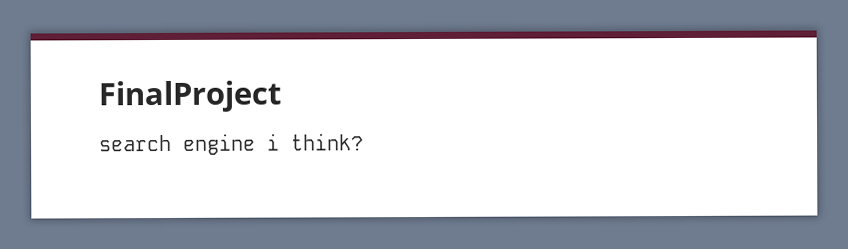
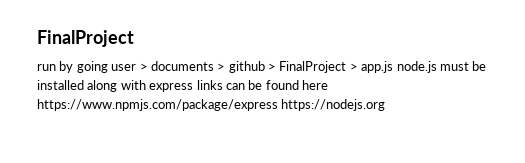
- search engine i think?
+ run by going user > documents > github > FinalProject > app.js node.js must be installed along with express links can be found here https://www.npmjs.com/package/express https://nodejs.org

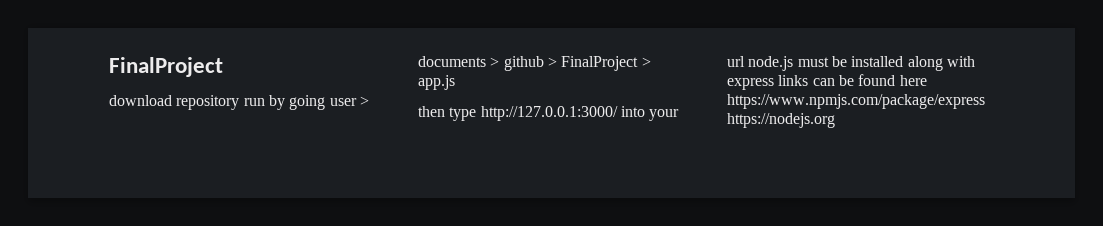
- run by going user > documents > github > FinalProject > app.js node.js must be installed along with express links can be found here https://www.npmjs.com/package/express https://nodejs.org
+ download repository run by going user > documents > github > FinalProject > app.js
+ then type http://127.0.0.1:3000/ into your url node.js must be installed along with express links can be found here https://www.npmjs.com/package/express https://nodejs.org

